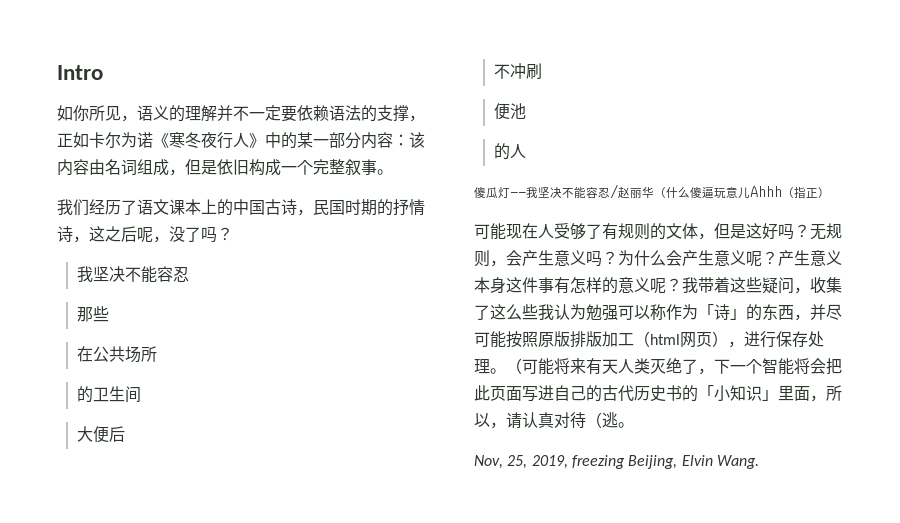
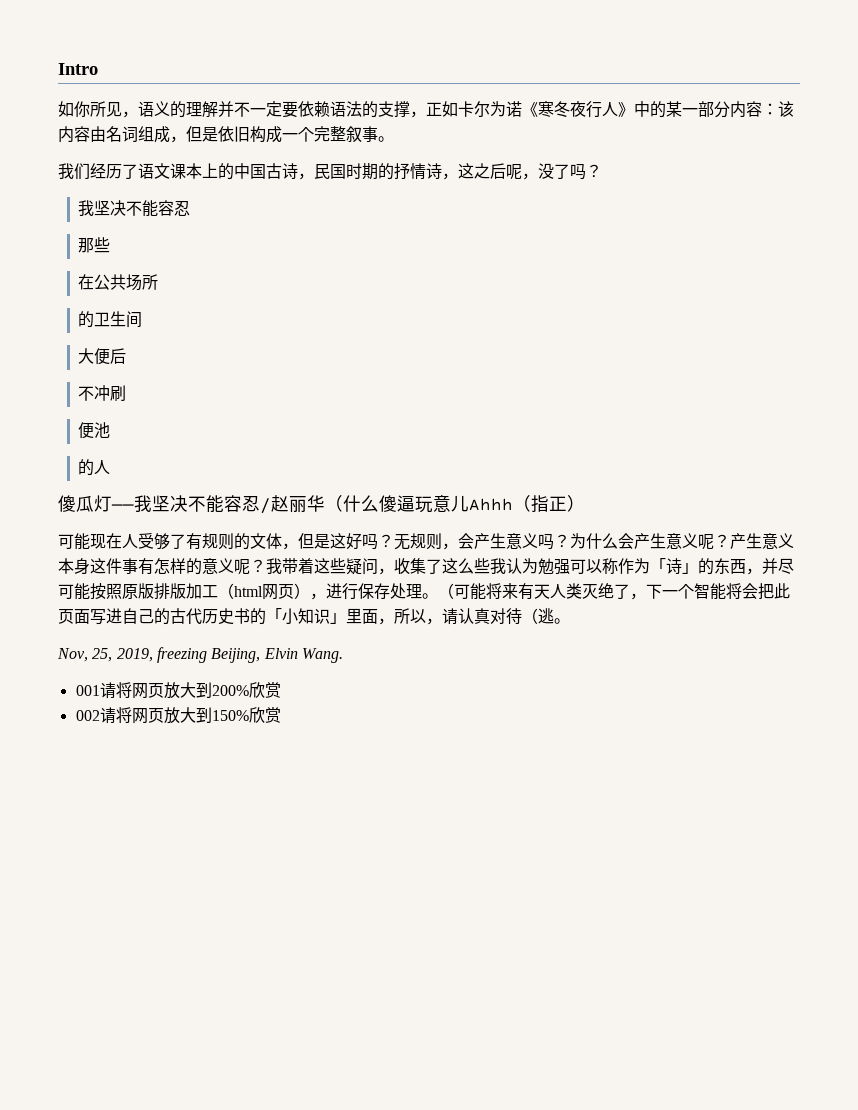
+ 001请将网页放大到200%欣赏
+ 002请将网页放大到150%欣赏

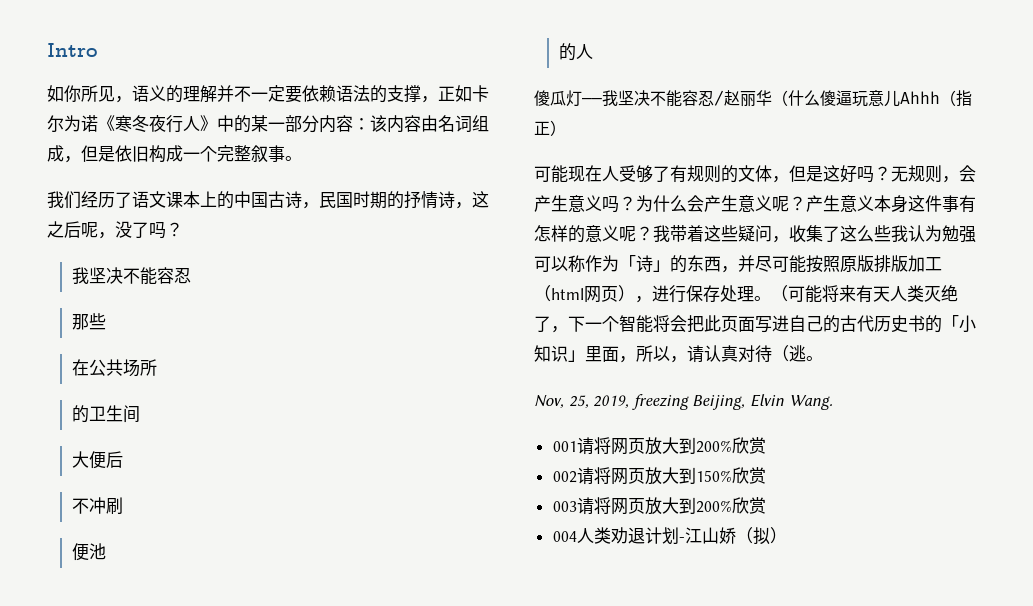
+ 003请将网页放大到200%欣赏
+ 004人类劝退计划-江山娇（拟）

